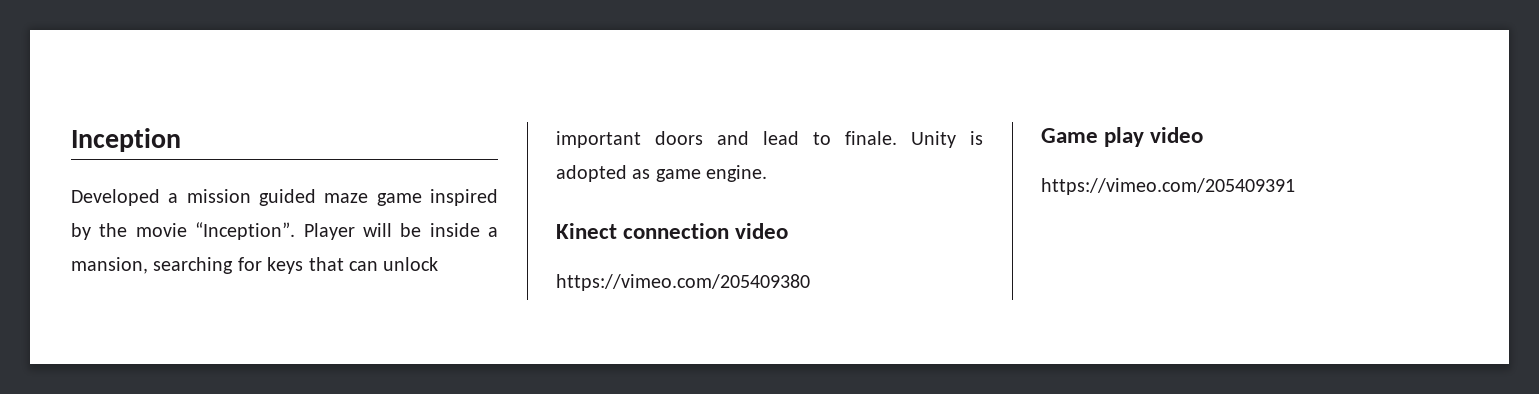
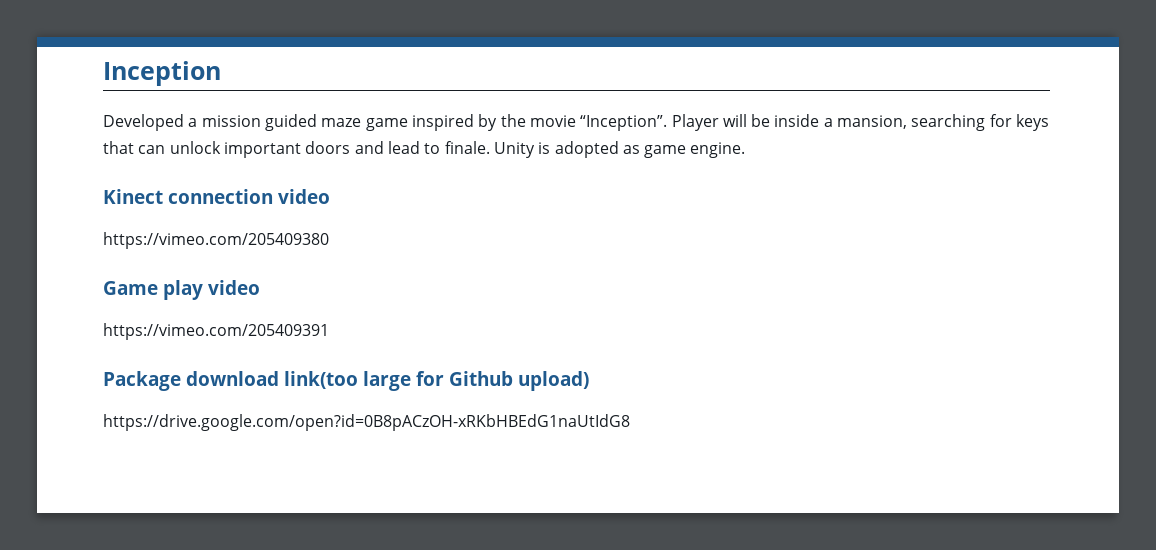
+ Package download link(too large for Github upload)
+ https://drive.google.com/open?id=0B8pACzOH-xRKbHBEdG1naUtIdG8

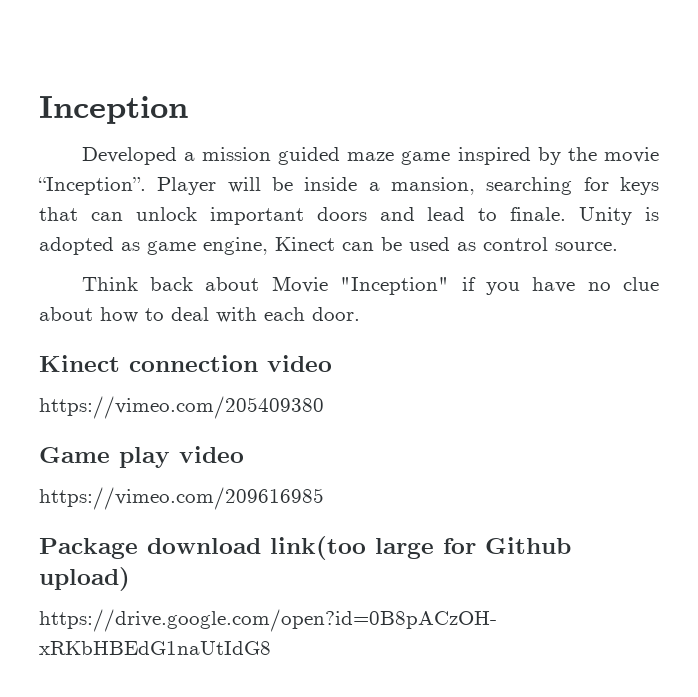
- Unity is adopted as game engine.
+ Unity is adopted as game engine, Kinect can be used as control source.
+ Think back about Movie "Inception" if you have no clue about how to deal with each door.
- https://vimeo.com/205409391
+ https://vimeo.com/209616985

